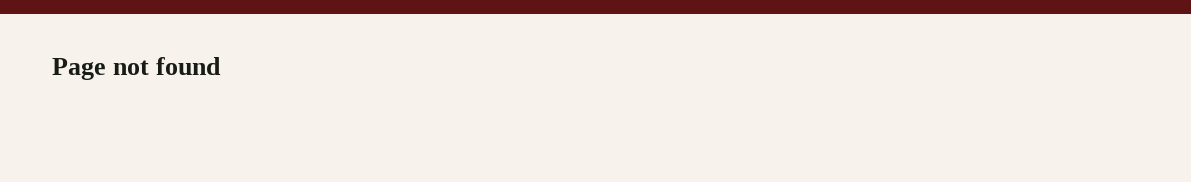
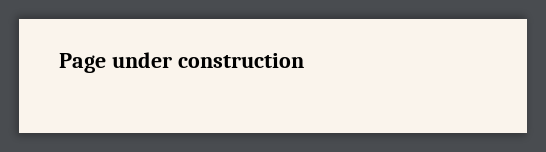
- Page not found
+ Page under construction

